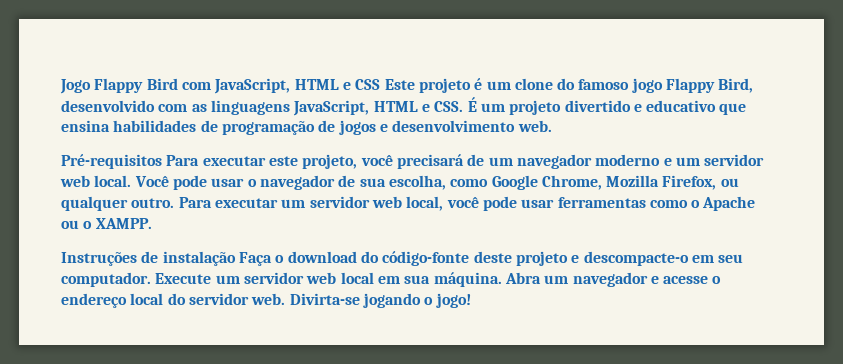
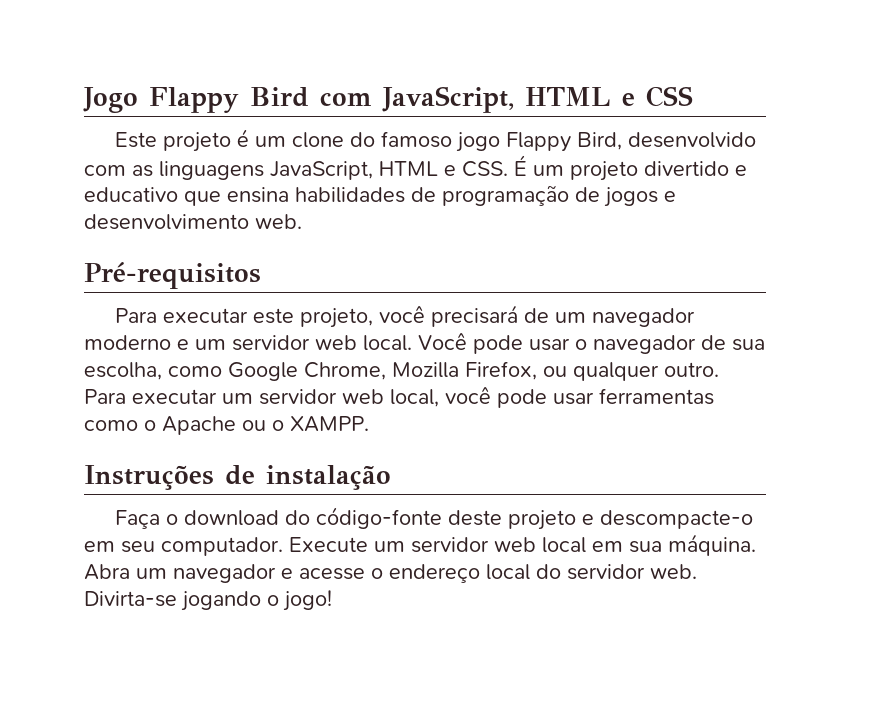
- Jogo Flappy Bird com JavaScript, HTML e CSS Este projeto é um clone do famoso jogo Flappy Bird, desenvolvido com as linguagens JavaScript, HTML e CSS. É um projeto divertido e educativo que ensina habilidades de programação de jogos e desenvolvimento web.
+ Jogo Flappy Bird com JavaScript, HTML e CSS
+ Este projeto é um clone do famoso jogo Flappy Bird, desenvolvido com as linguagens JavaScript, HTML e CSS. É um projeto divertido e educativo que ensina habilidades de programação de jogos e desenvolvimento web.
- Pré-requisitos Para executar este projeto, você precisará de um navegador moderno e um servidor web local.
+ Pré-requisitos
+ Para executar este projeto, você precisará de um navegador moderno e um servidor web local.
- Instruções de instalação Faça o download do código-fonte deste projeto e descompacte-o em seu computador.
+ Instruções de instalação
+ Faça o download do código-fonte deste projeto e descompacte-o em seu computador.

